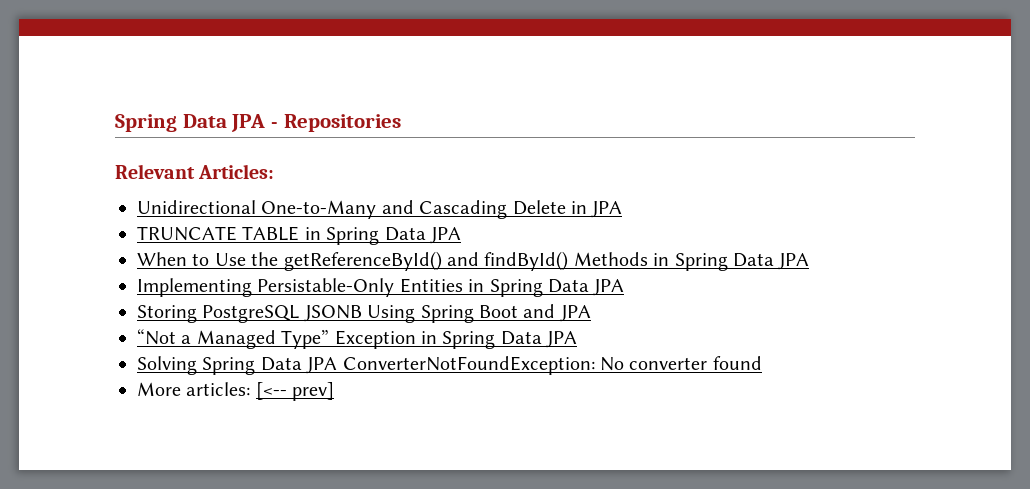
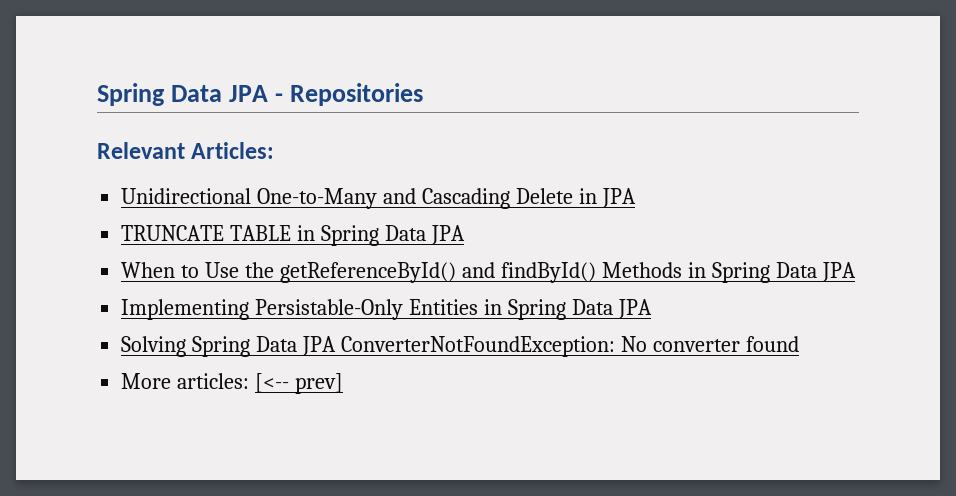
- Storing PostgreSQL JSONB Using Spring Boot and JPA
- “Not a Managed Type” Exception in Spring Data JPA

